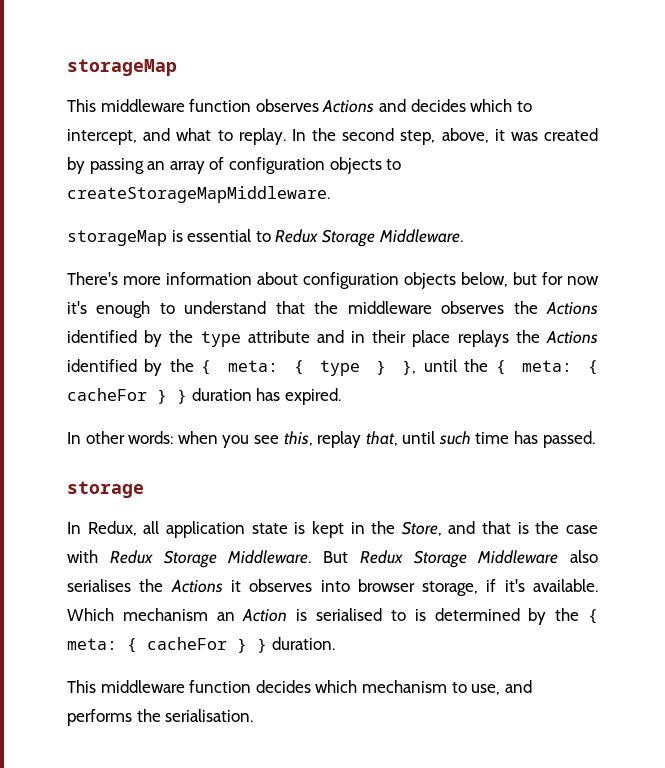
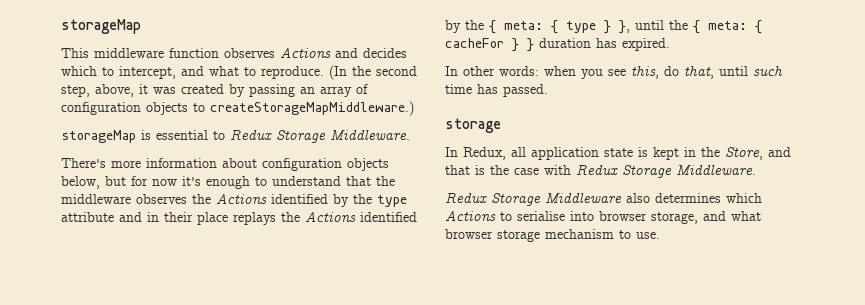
- This middleware function observes Actions and decides which to intercept, and what to replay. In the second step, above, it was created by passing an array of configuration objects to createStorageMapMiddleware.
+ This middleware function observes Actions and decides which to intercept, and what to reproduce. (In the second step, above, it was created by passing an array of configuration objects to createStorageMapMiddleware.)
- In other words: when you see this, replay that, until such time has passed.
+ In other words: when you see this, do that, until such time has passed.
- In Redux, all application state is kept in the Store, and that is the case with Redux Storage Middleware. But Redux Storage Middleware also serialises the Actions it observes into browser storage, if it's available. Which mechanism an Action is serialised to is determined by the { meta: { cacheFor } } duration.
- This middleware function decides which mechanism to use, and performs the serialisation.
+ In Redux, all application state is kept in the Store, and that is the case with Redux Storage Middleware.
+ Redux Storage Middleware also determines which Actions to serialise into browser storage, and what browser storage mechanism to use.

